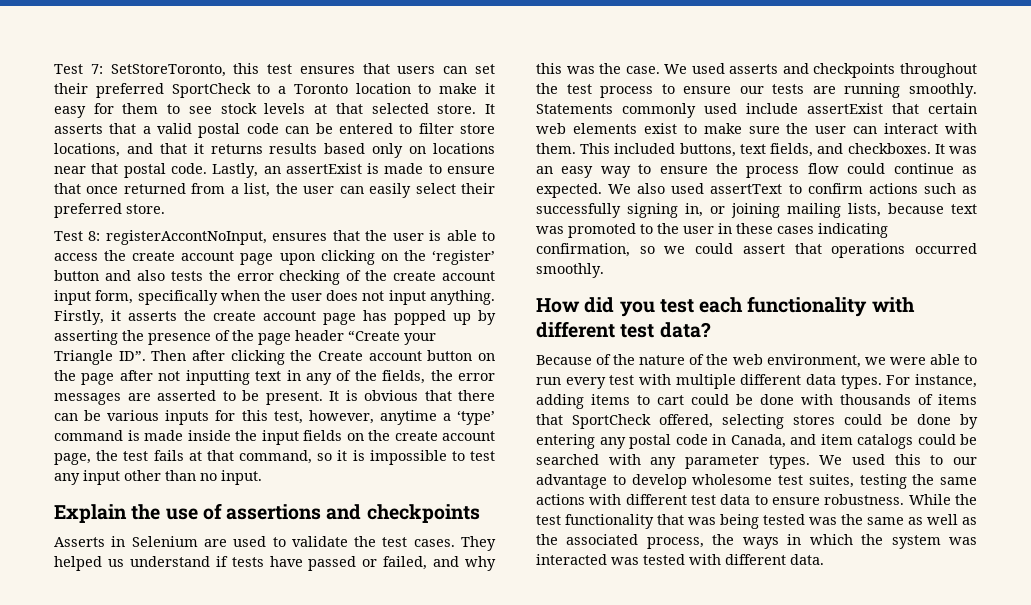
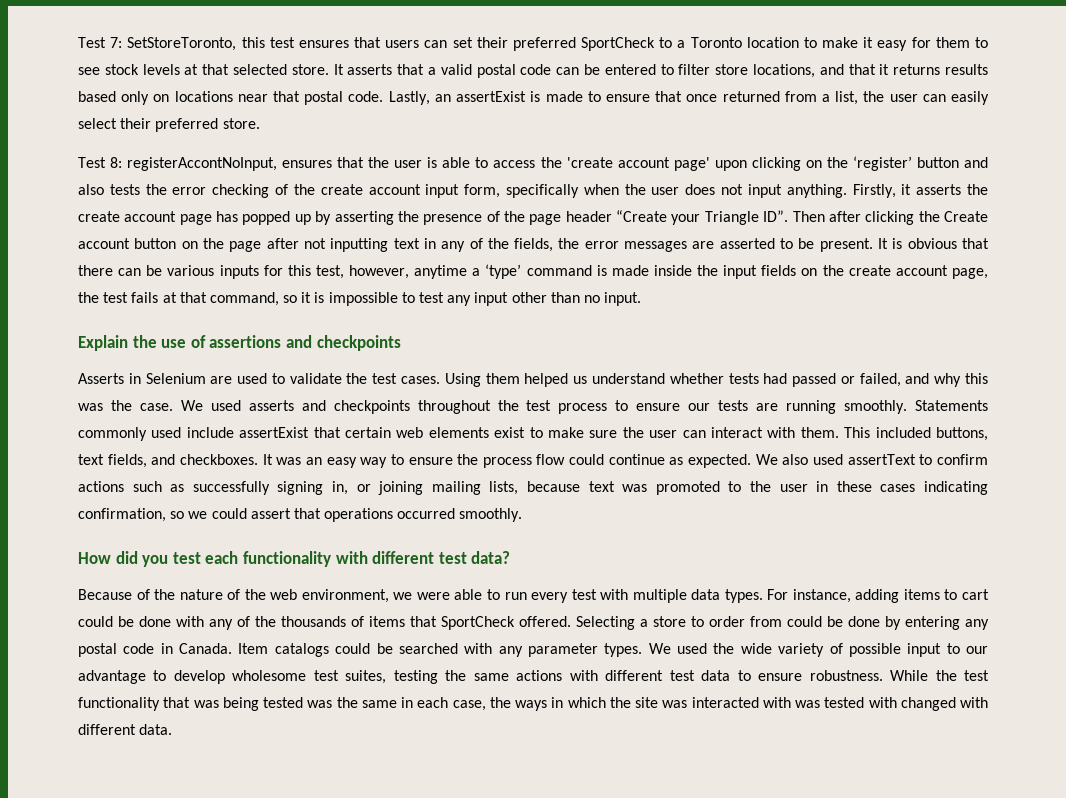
- Test 8: registerAccontNoInput, ensures that the user is able to access the create account page upon clicking on the ‘register’ button and also tests the error checking of the create account input form, specifically when the user does not input anything.
+ Test 8: registerAccontNoInput, ensures that the user is able to access the 'create account page' upon clicking on the ‘register’ button and also tests the error checking of the create account input form, specifically when the user does not input anything.
- They helped us understand if tests have passed or failed, and why this was the case.
+ Using them helped us understand whether tests had passed or failed, and why this was the case.
- Because of the nature of the web environment, we were able to run every test with multiple different data types.
+ Because of the nature of the web environment, we were able to run every test with multiple data types.
- For instance, adding items to cart could be done with thousands of items that SportCheck offered, selecting stores could be done by entering any postal code in Canada, and item catalogs could be searched with any parameter types.
+ For instance, adding items to cart could be done with any of the thousands of items that SportCheck offered. Selecting a store to order from could be done by entering any postal code in Canada. Item catalogs could be searched with any parameter types.
- We used this to our advantage to develop wholesome test suites, testing the same actions with different test data to ensure robustness.
+ We used the wide variety of possible input to our advantage to develop wholesome test suites, testing the same actions with different test data to ensure robustness.
- While the test functionality that was being tested was the same as well as the associated process, the ways in which the system was interacted was tested with different data.
+ While the test functionality that was being tested was the same in each case, the ways in which the site was interacted with was tested with changed with different data.

